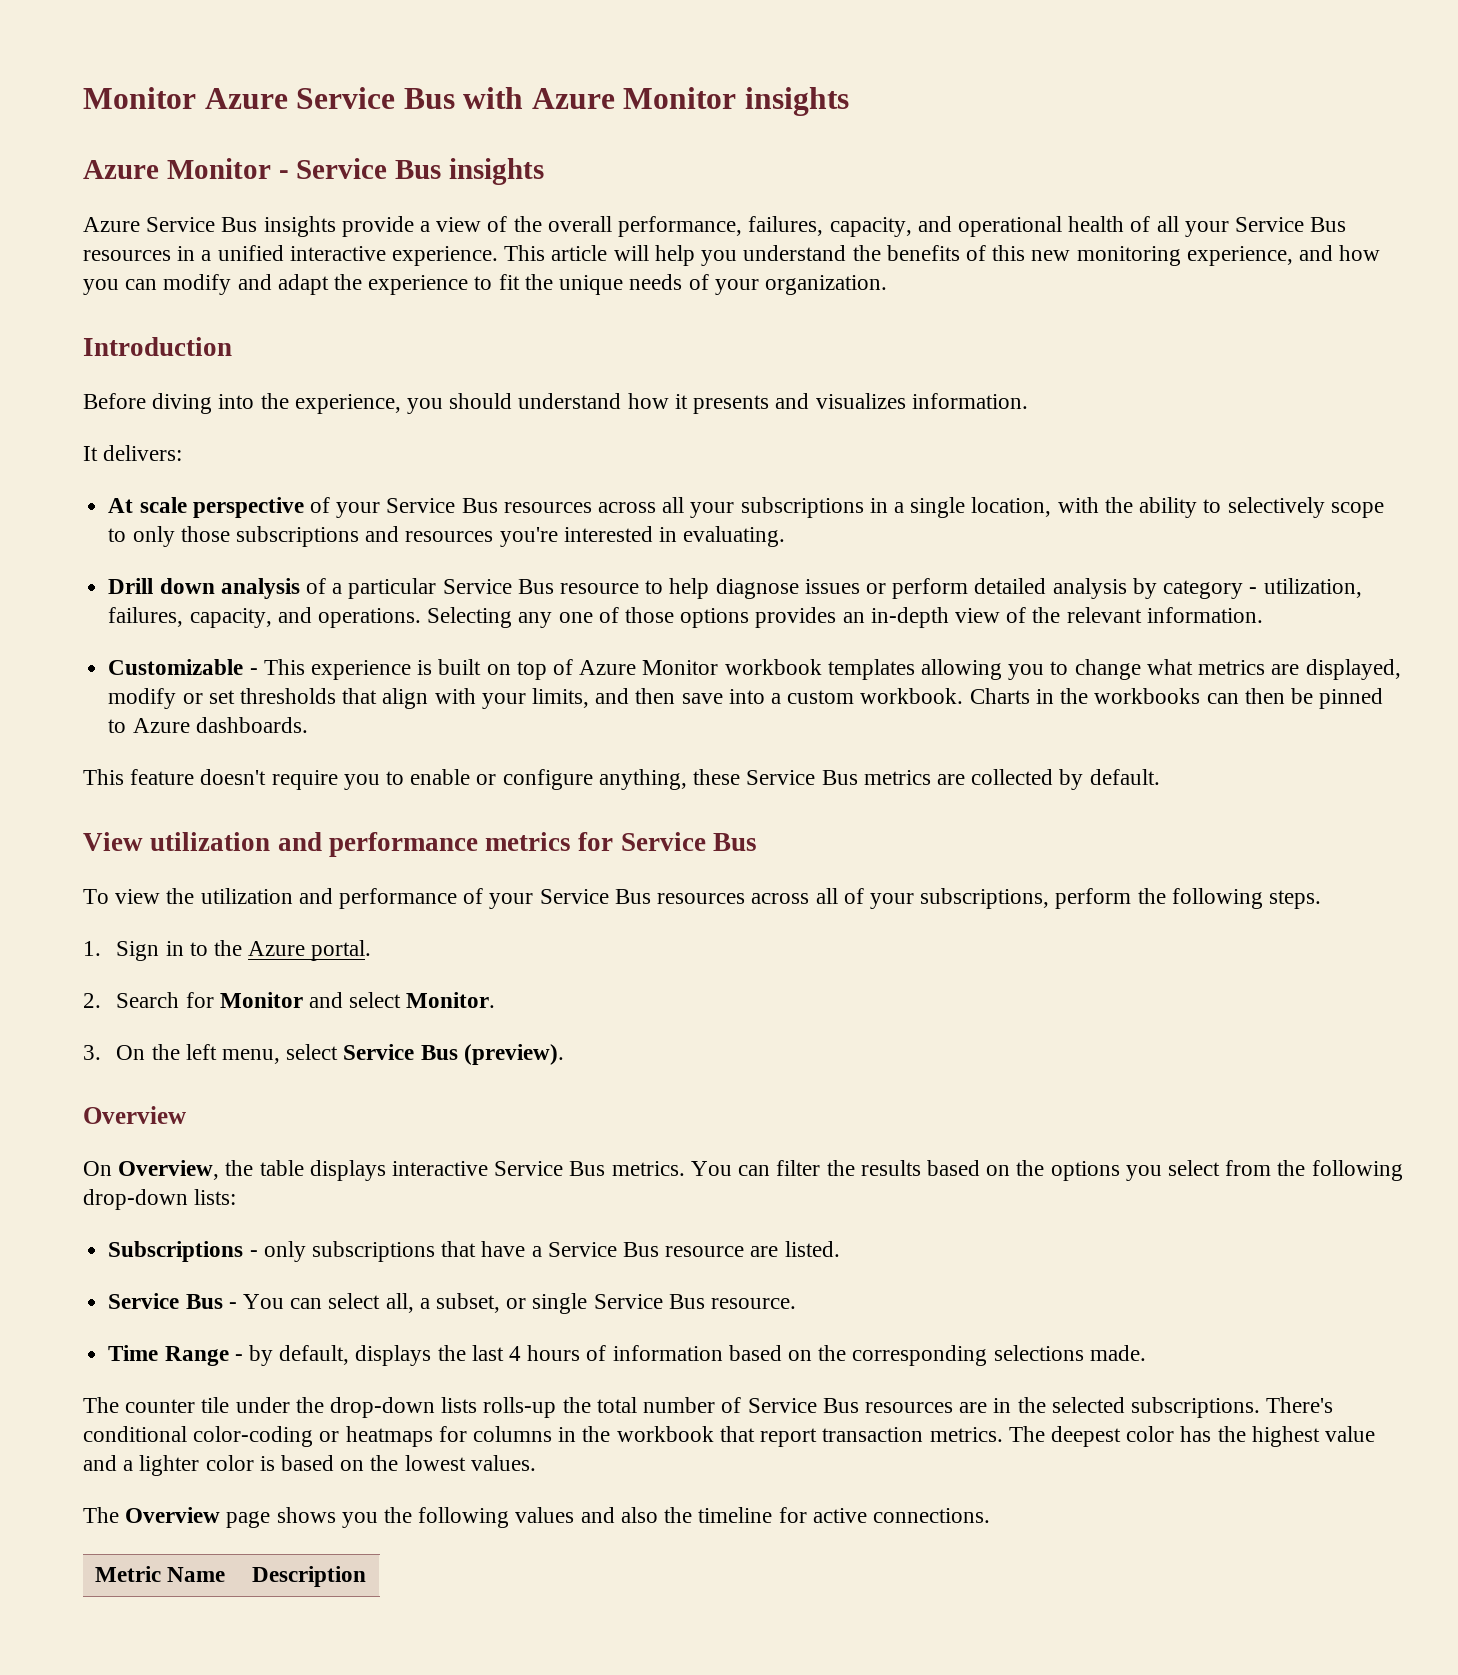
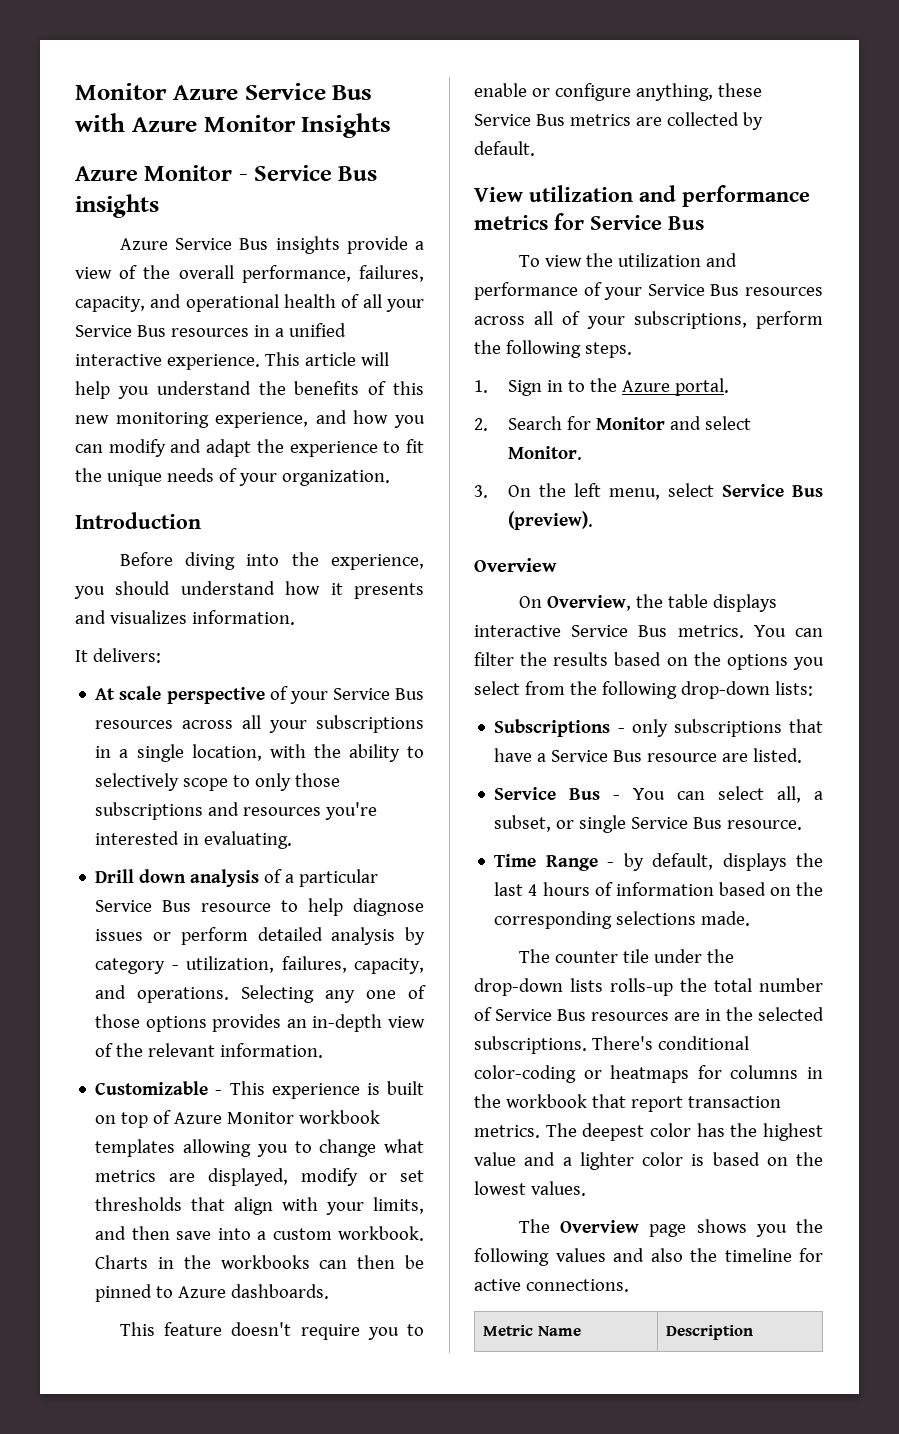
- Monitor Azure Service Bus with Azure Monitor insights
+ Monitor Azure Service Bus with Azure Monitor Insights

